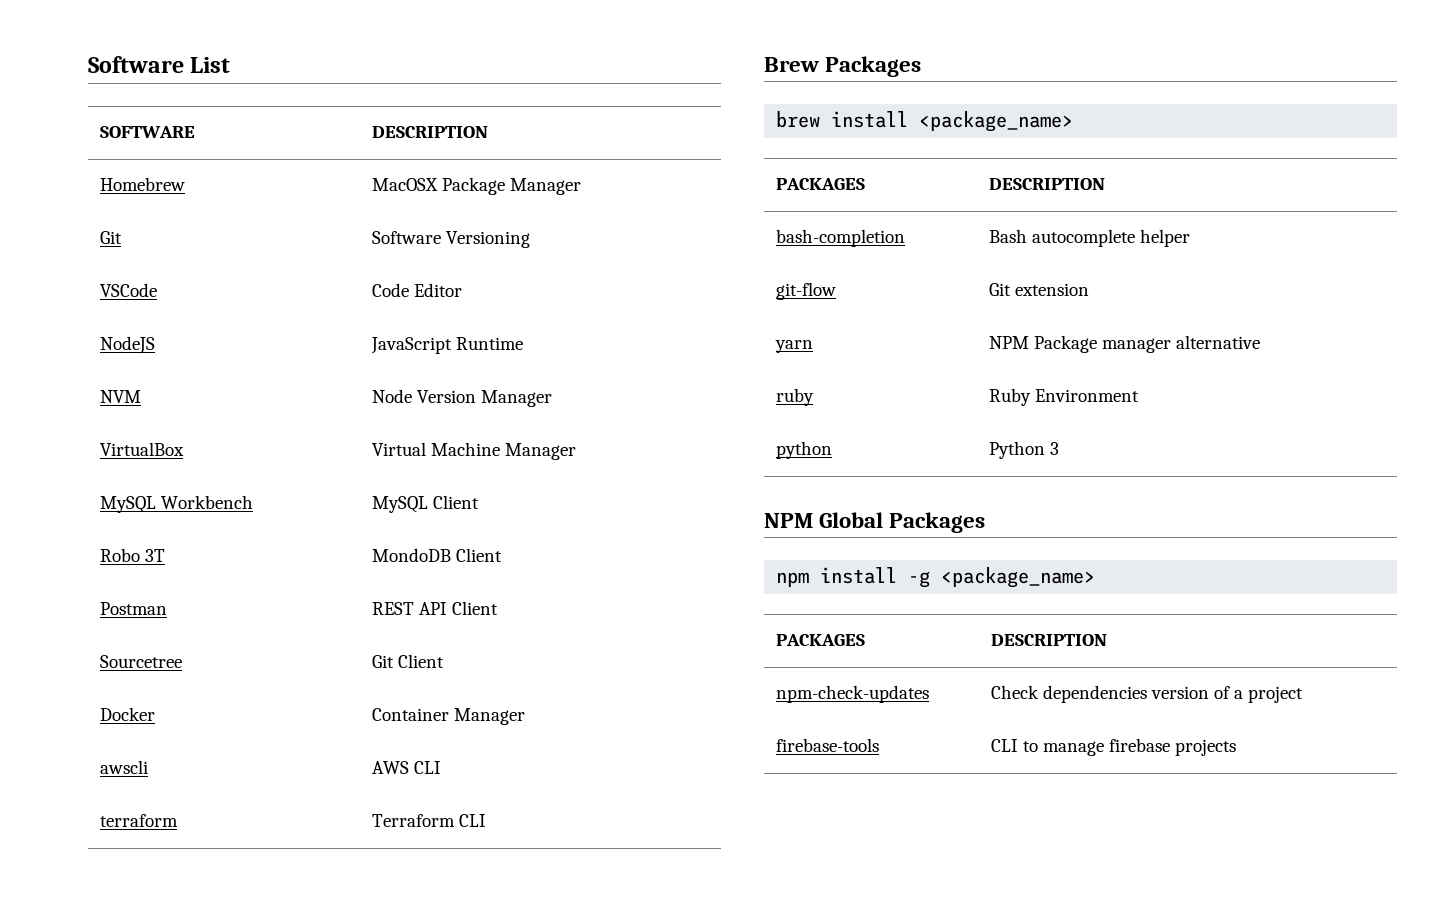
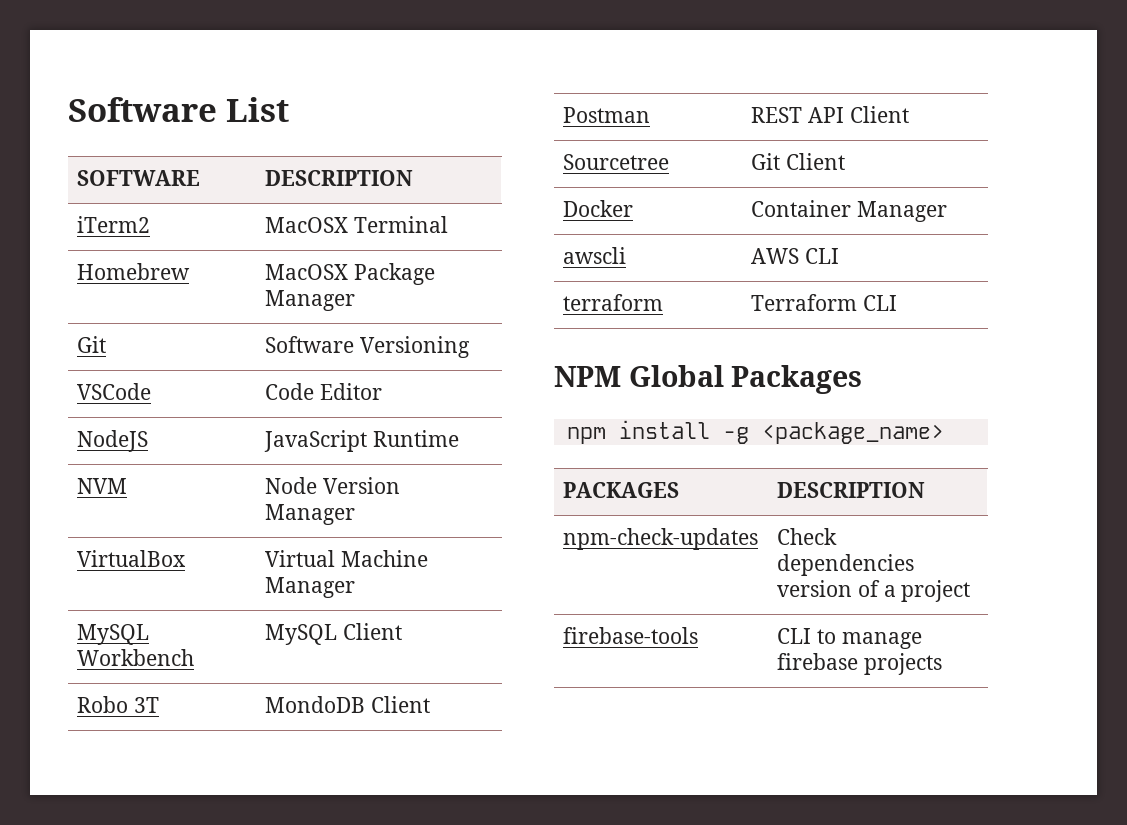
+ iTerm2 | MacOSX Terminal
- Brew Packages
- brew install <package_name>
- PACKAGES | DESCRIPTION
- bash-completion | Bash autocomplete helper
- git-flow | Git extension
- yarn | NPM Package manager alternative
- ruby | Ruby Environment
- python | Python 3

